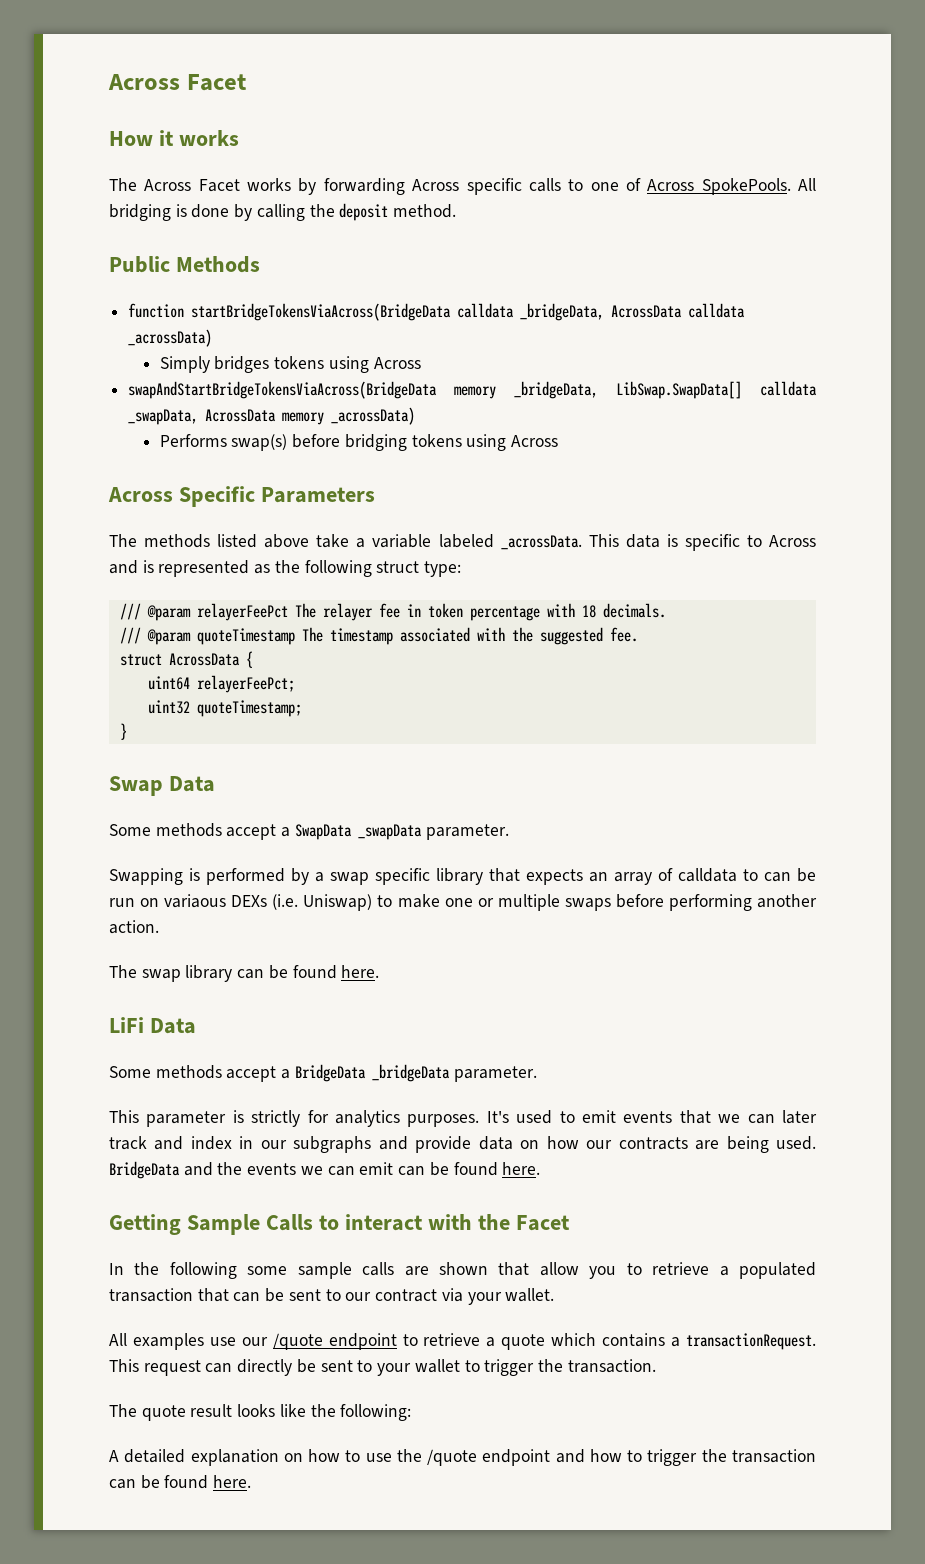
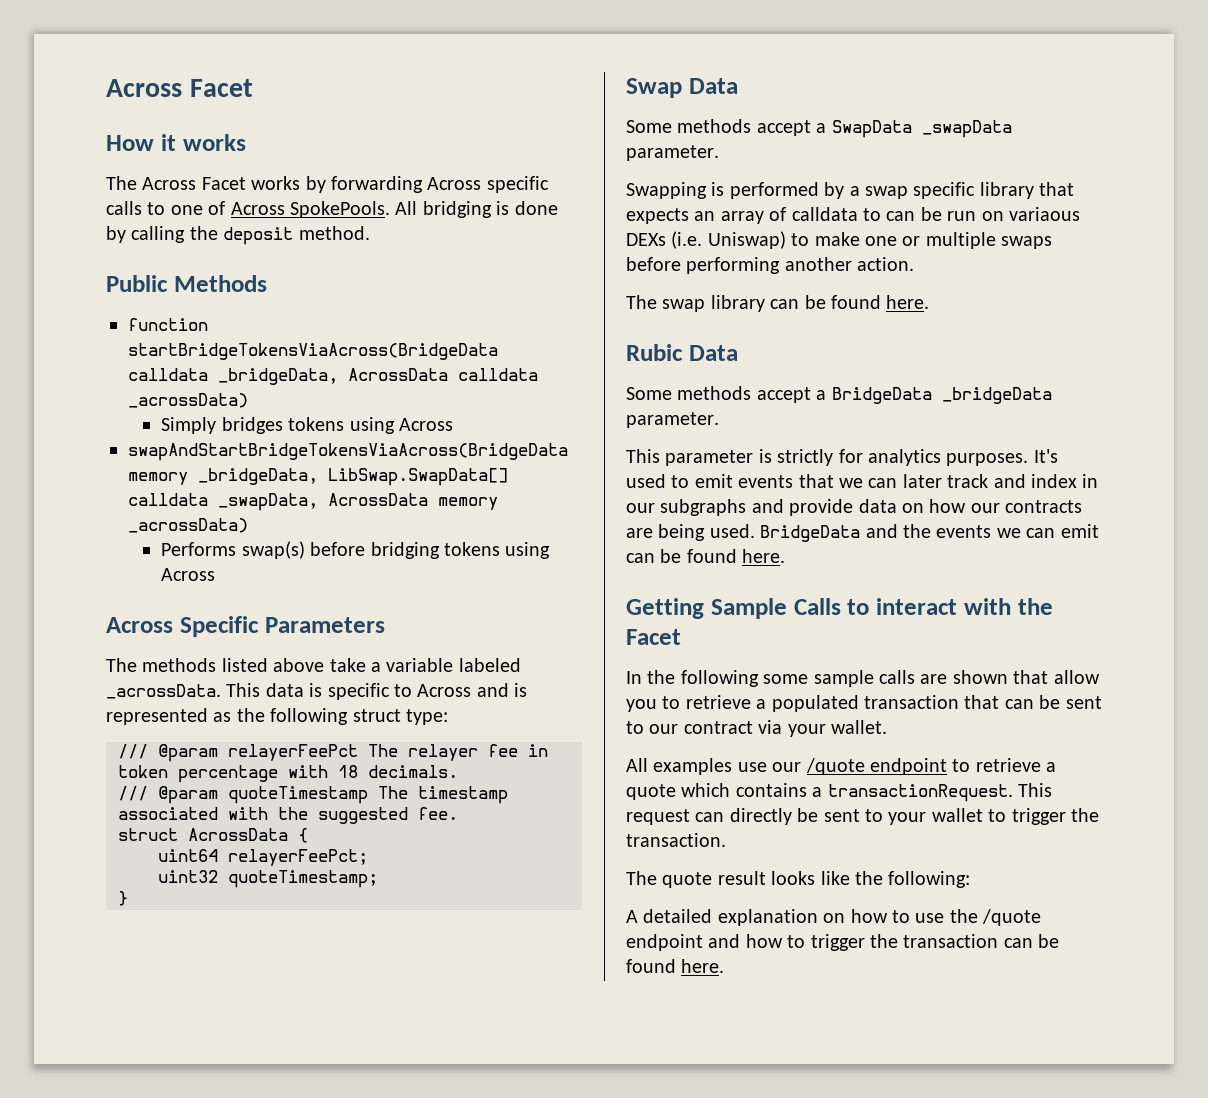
- LiFi Data
+ Rubic Data

